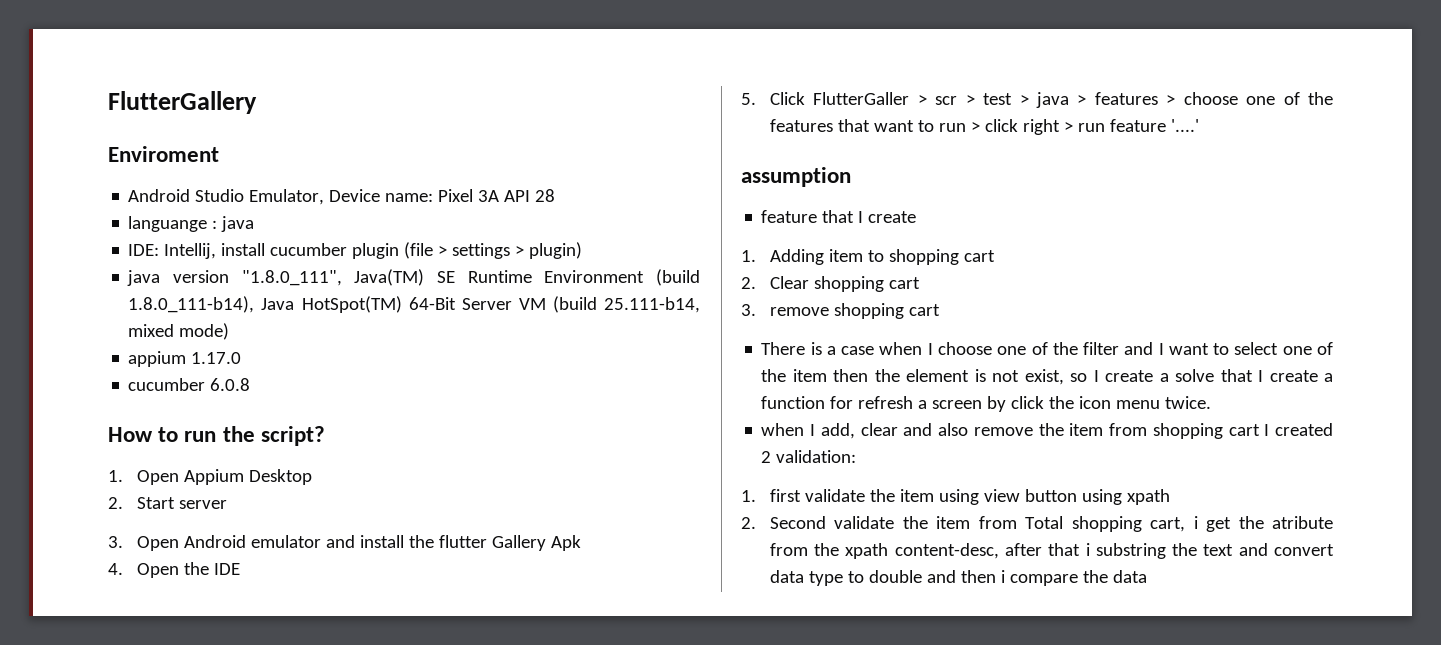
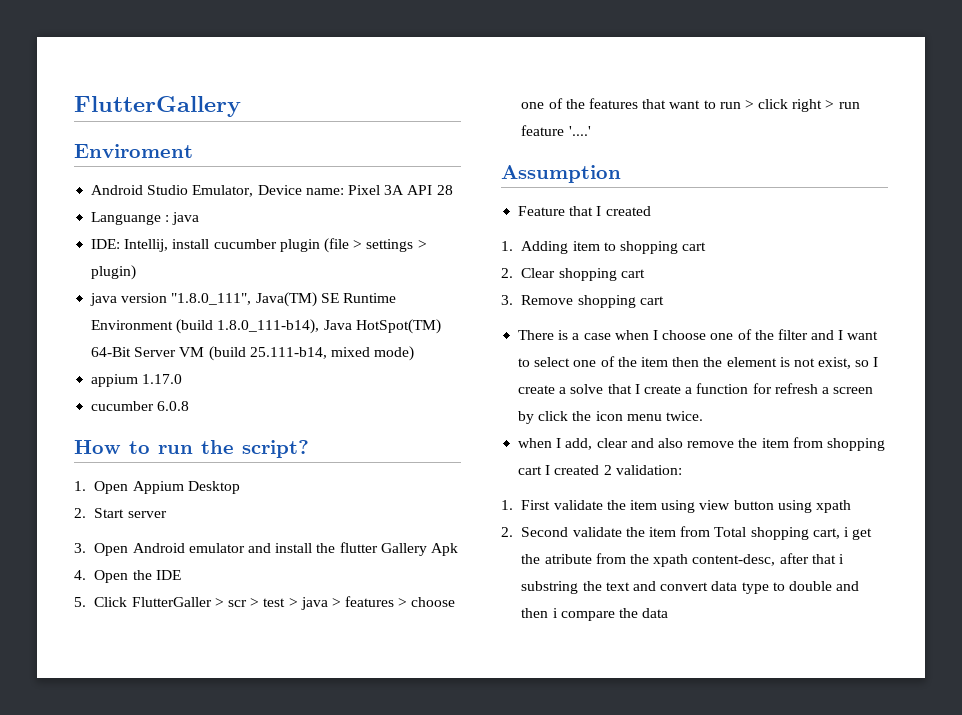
- languange : java
+ Languange : java
- assumption
- feature that I create
+ Assumption
+ Feature that I created
- 3. remove shopping cart
+ 3. Remove shopping cart
- 1. first validate the item using view button using xpath
+ 1. First validate the item using view button using xpath

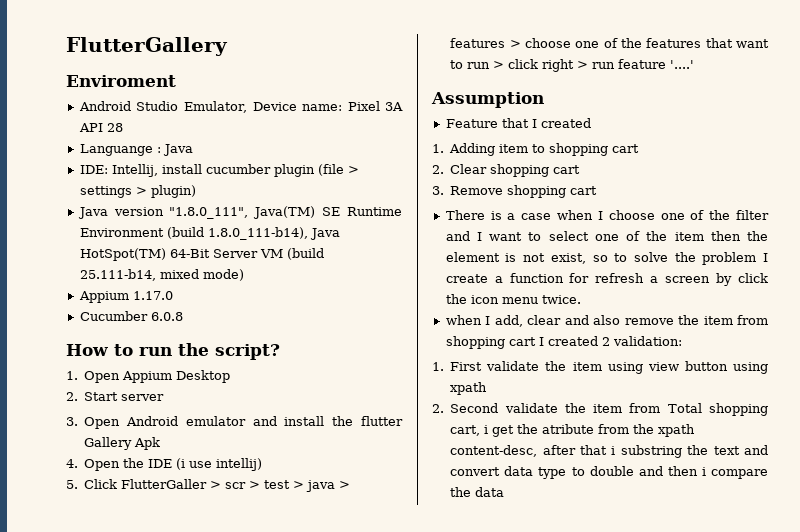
- Languange : java
+ Languange : Java
- java version "1.8.0_111", Java(TM) SE Runtime Environment (build 1.8.0_111-b14), Java HotSpot(TM) 64-Bit Server VM (build 25.111-b14, mixed mode)
+ Java version "1.8.0_111", Java(TM) SE Runtime Environment (build 1.8.0_111-b14), Java HotSpot(TM) 64-Bit Server VM (build 25.111-b14, mixed mode)
- appium 1.17.0
+ Appium 1.17.0
- cucumber 6.0.8
+ Cucumber 6.0.8
- 4. Open the IDE
+ 4. Open the IDE (i use intellij)
- There is a case when I choose one of the filter and I want to select one of the item then the element is not exist, so I create a solve that I create a function for refresh a screen by click the icon menu twice.
+ There is a case when I choose one of the filter and I want to select one of the item then the element is not exist, so to solve the problem I create a function for refresh a screen by click the icon menu twice.

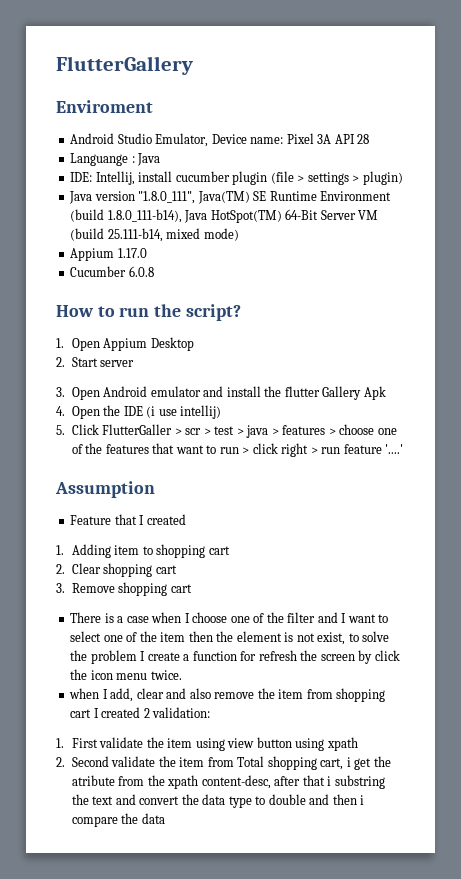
- There is a case when I choose one of the filter and I want to select one of the item then the element is not exist, so to solve the problem I create a function for refresh a screen by click the icon menu twice.
+ There is a case when I choose one of the filter and I want to select one of the item then the element is not exist, to solve the problem I create a function for refresh the screen by click the icon menu twice.
- 2. Second validate the item from Total shopping cart, i get the atribute from the xpath content-desc, after that i substring the text and convert data type to double and then i compare the data
+ 2. Second validate the item from Total shopping cart, i get the atribute from the xpath content-desc, after that i substring the text and convert the data type to double and then i compare the data

